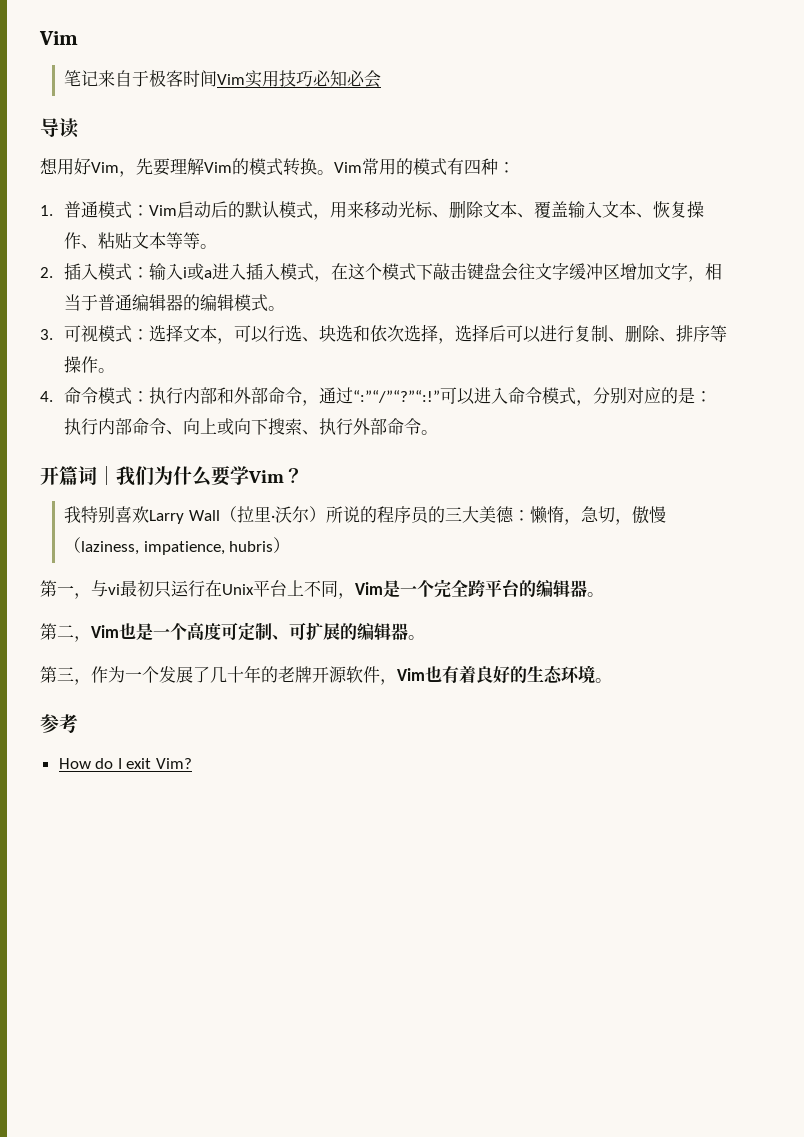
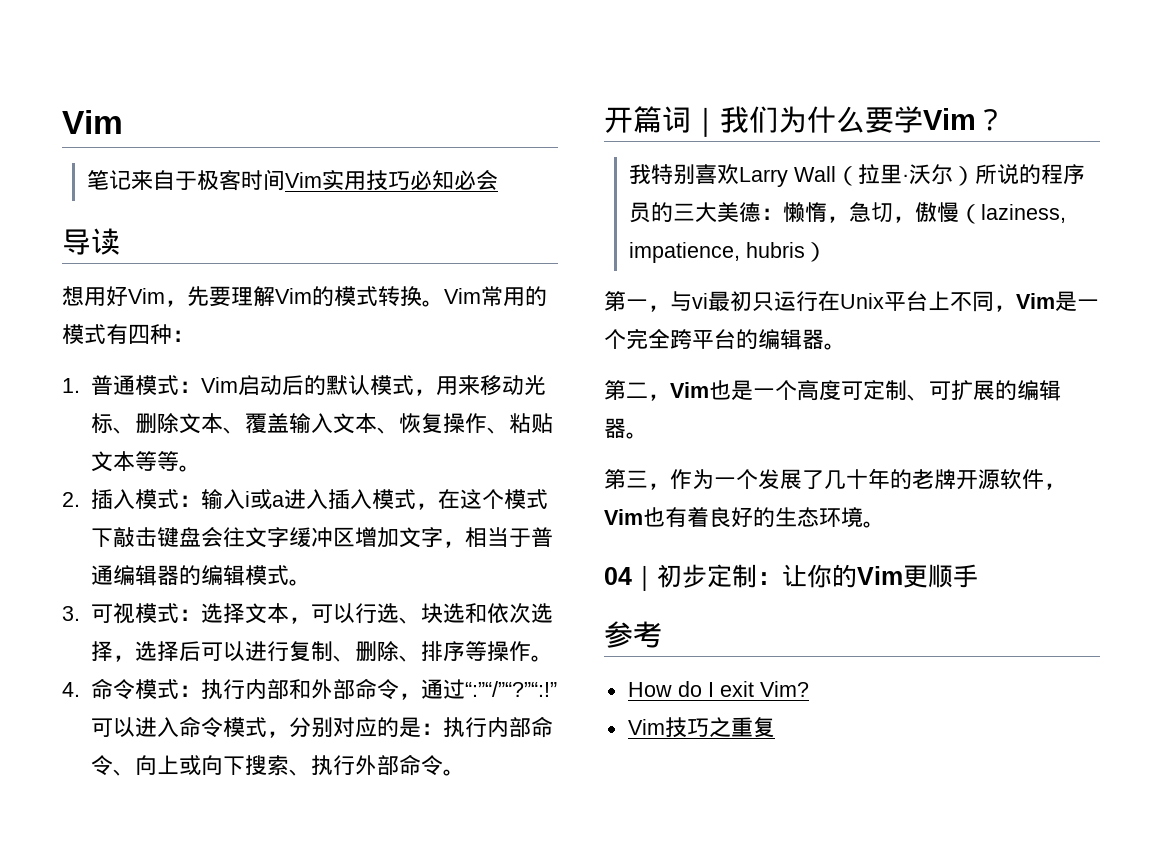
+ 04｜初步定制：让你的Vim更顺手
+ Vim技巧之重复

